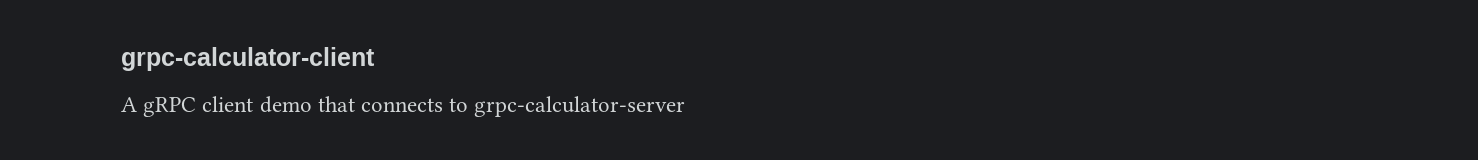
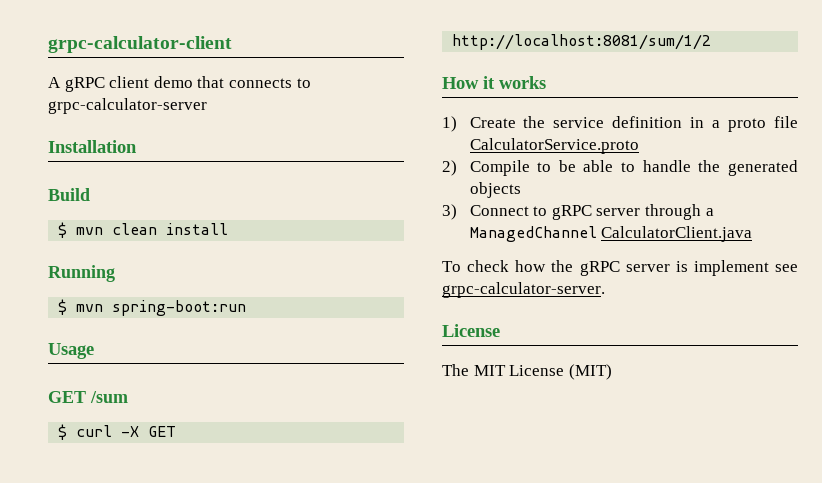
+ Installation
+ Build
+ $ mvn clean install
+ Running
+ $ mvn spring-boot:run
+ Usage
+ GET /sum
+ $ curl -X GET http://localhost:8081/sum/1/2
+ How it works
+ 1) Create the service definition in a proto file CalculatorService.proto
+ 2) Compile to be able to handle the generated objects
+ 3) Connect to gRPC server through a ManagedChannel CalculatorClient.java
+ To check how the gRPC server is implement see grpc-calculator-server.
+ License
+ The MIT License (MIT)

